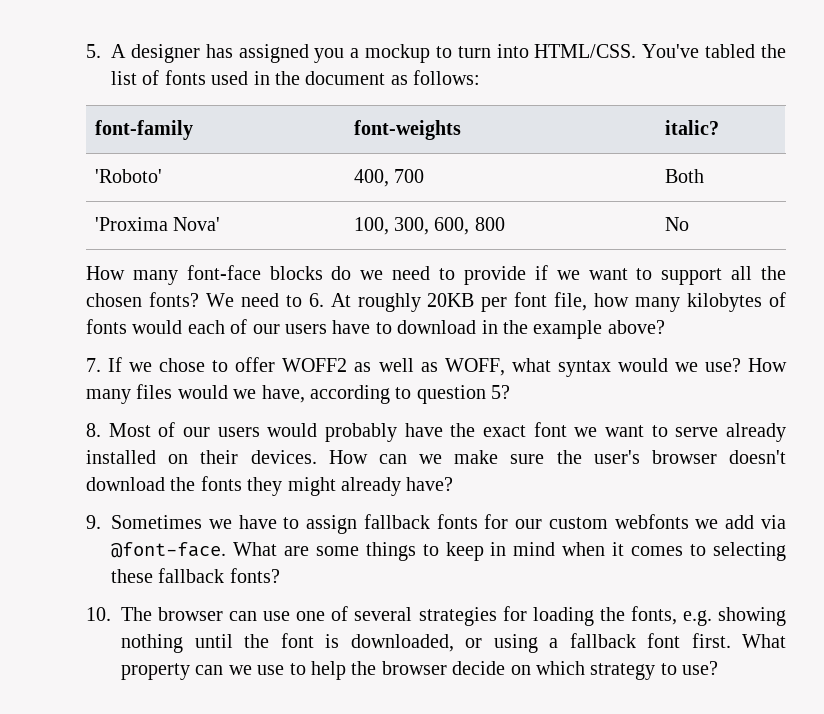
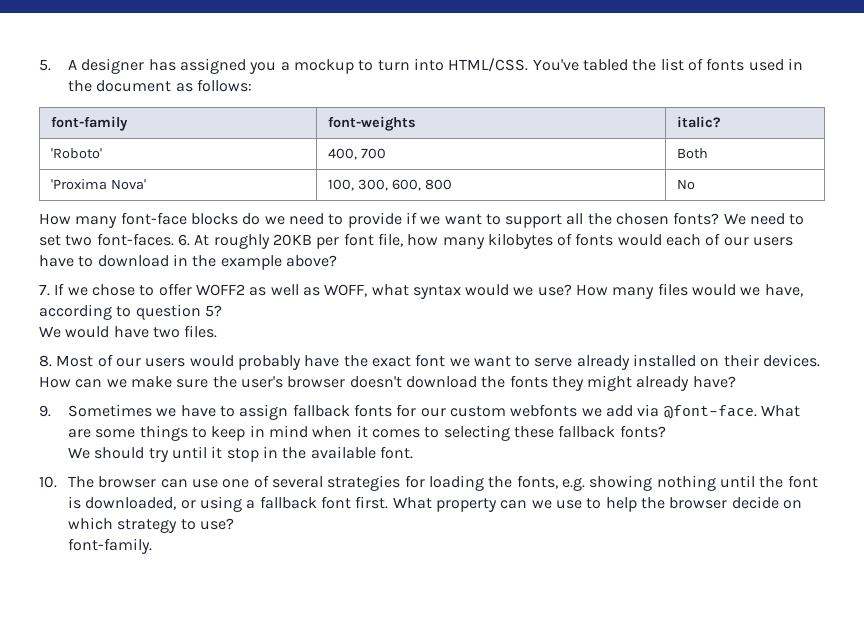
- We need to 6. At roughly 20KB per font file, how many kilobytes of fonts would each of our users have to download in the example above?
+ We need to set two font-faces. 6. At roughly 20KB per font file, how many kilobytes of fonts would each of our users have to download in the example above?
+ We would have two files.
+ We should try until it stop in the available font.
+ font-family.

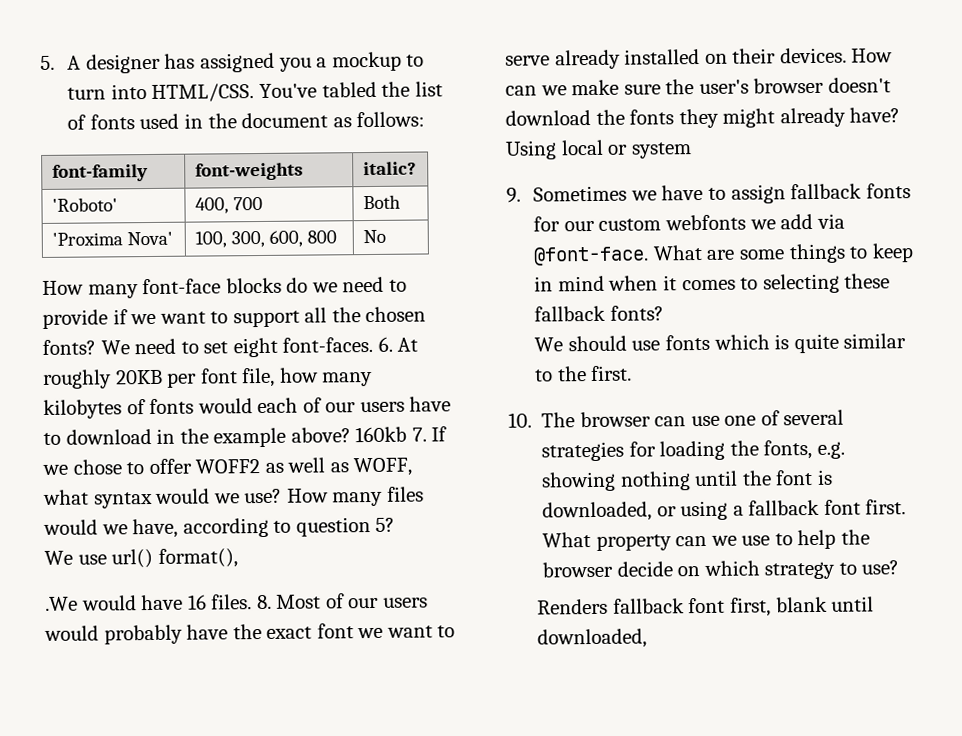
- We need to set two font-faces.
+ We need to set eight font-faces.
- 6. At roughly 20KB per font file, how many kilobytes of fonts would each of our users have to download in the example above?
- 7. If we chose to offer WOFF2 as well as WOFF, what syntax would we use?
+ 6. At roughly 20KB per font file, how many kilobytes of fonts would each of our users have to download in the example above? 160kb 7. If we chose to offer WOFF2 as well as WOFF, what syntax would we use?
- We would have two files.
- 8. Most of our users would probably have the exact font we want to serve already installed on their devices.
+ We use url() format(),
+ .We would have 16 files. 8. Most of our users would probably have the exact font we want to serve already installed on their devices.
+ Using local or system
- We should try until it stop in the available font.
+ We should use fonts which is quite similar to the first.
- font-family.
+ Renders fallback font first, blank until downloaded,

